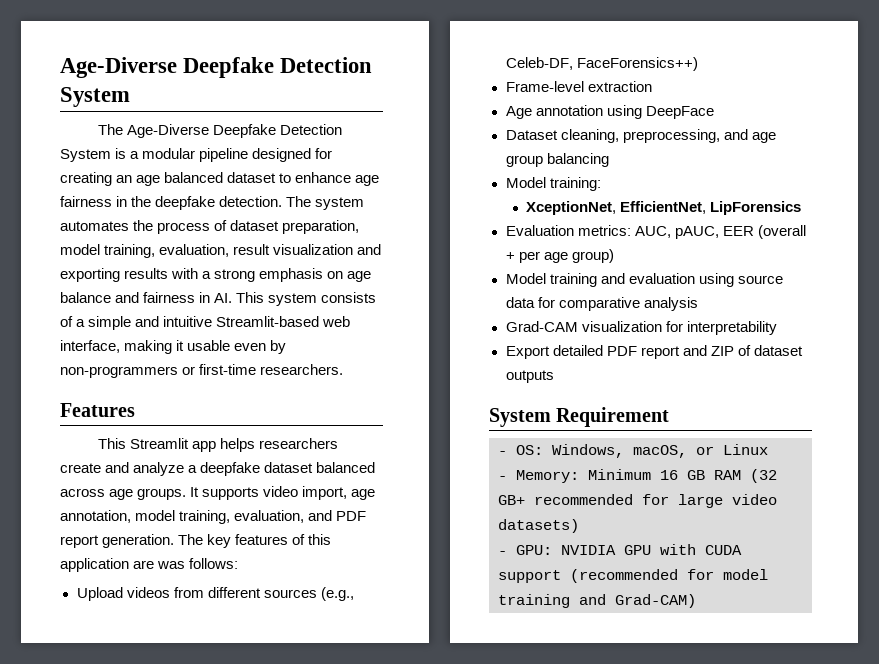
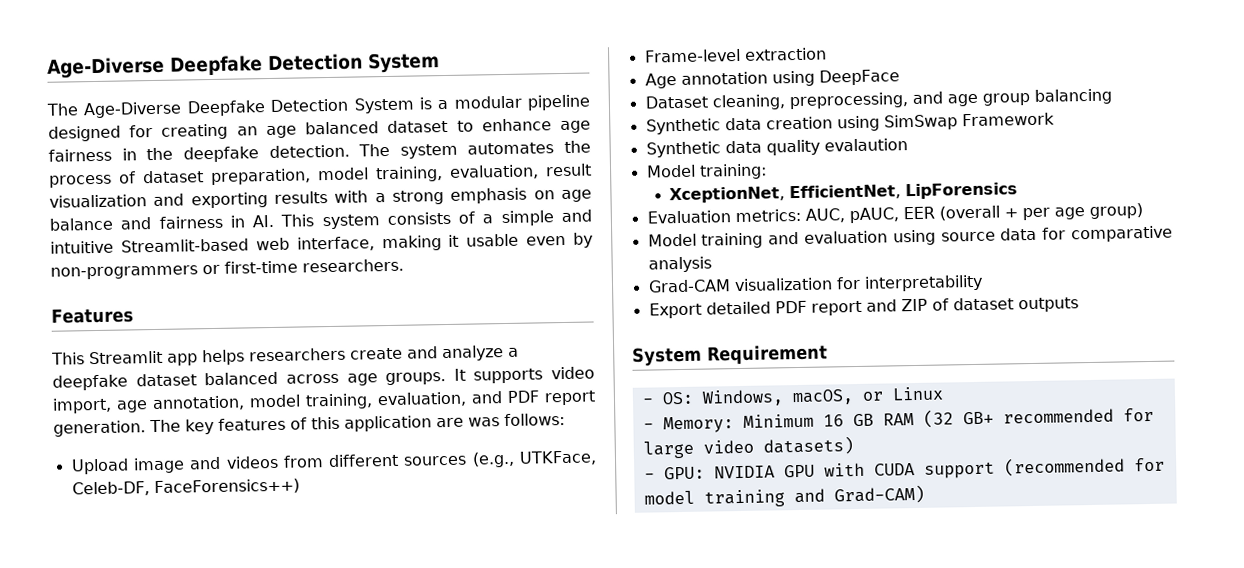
- Upload videos from different sources (e.g., Celeb-DF, FaceForensics++)
+ Upload image and videos from different sources (e.g., UTKFace, Celeb-DF, FaceForensics++)
+ Synthetic data creation using SimSwap Framework
+ Synthetic data quality evalaution

